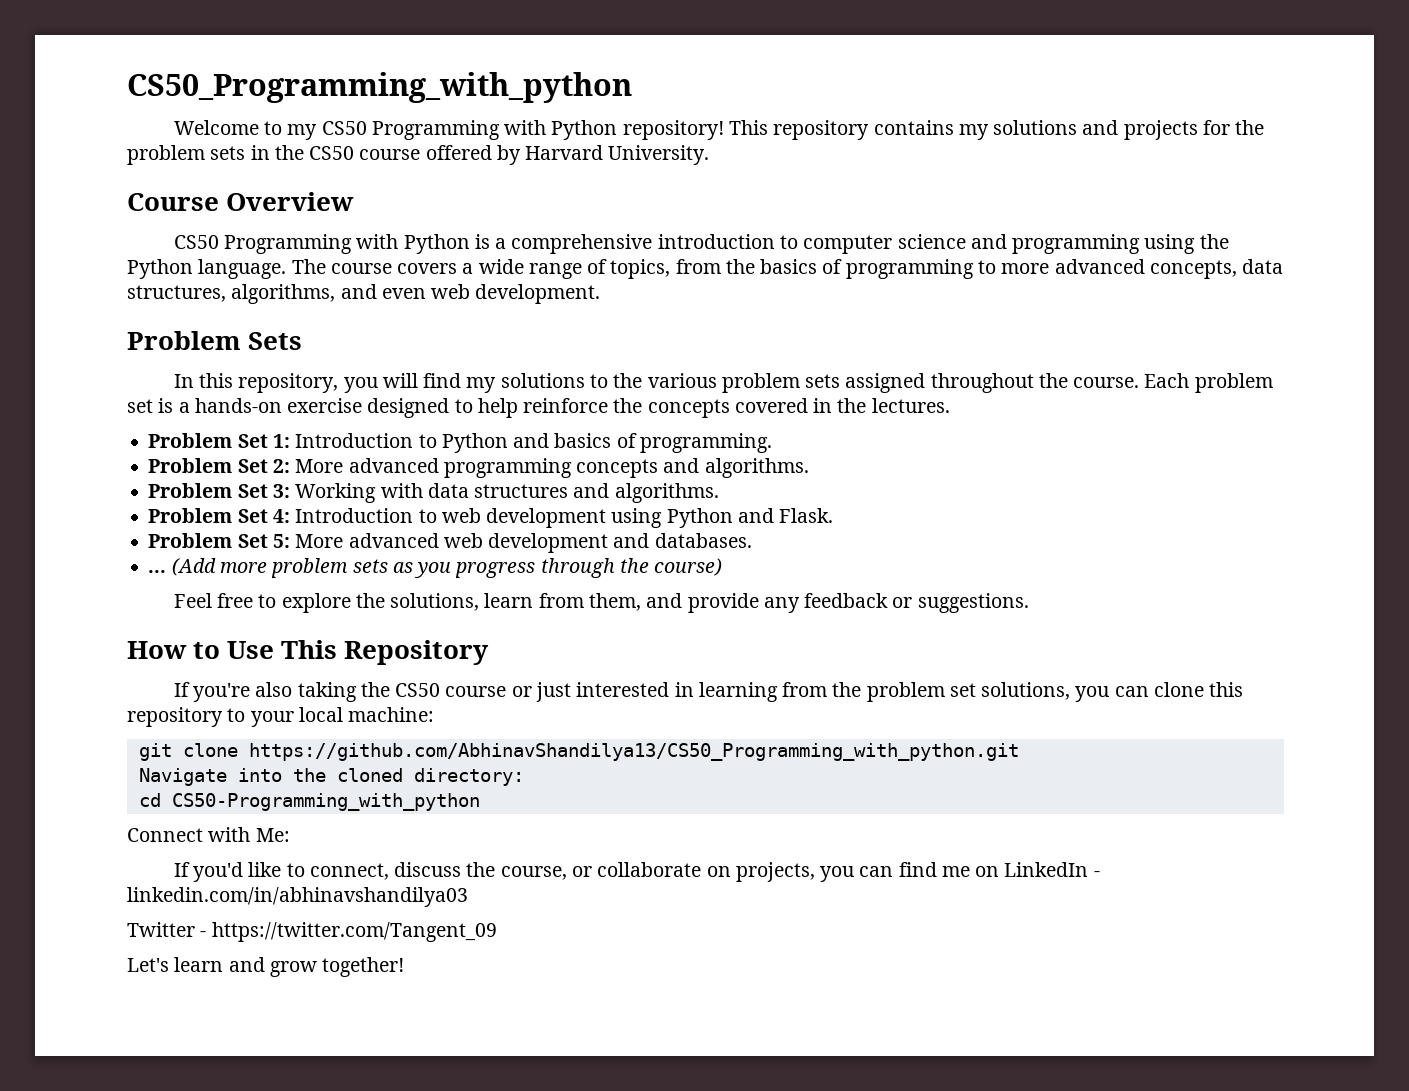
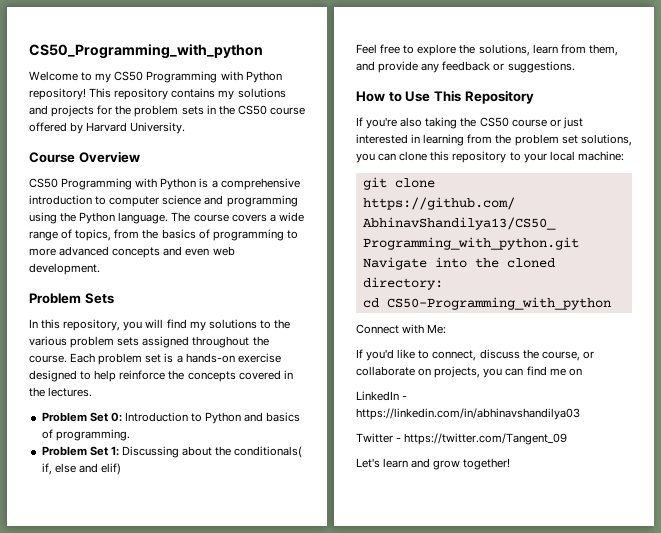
- The course covers a wide range of topics, from the basics of programming to more advanced concepts, data structures, algorithms, and even web development.
+ The course covers a wide range of topics, from the basics of programming to more advanced concepts and even web development.
- Problem Set 1: Introduction to Python and basics of programming.
+ Problem Set 0: Introduction to Python and basics of programming.
- Problem Set 2: More advanced programming concepts and algorithms.
- Problem Set 3: Working with data structures and algorithms.
- Problem Set 4: Introduction to web development using Python and Flask.
- Problem Set 5: More advanced web development and databases.
- ... (Add more problem sets as you progress through the course)
+ Problem Set 1: Discussing about the conditionals( if, else and elif)
- If you'd like to connect, discuss the course, or collaborate on projects, you can find me on LinkedIn - linkedin.com/in/abhinavshandilya03
+ If you'd like to connect, discuss the course, or collaborate on projects, you can find me on
+ LinkedIn - https://linkedin.com/in/abhinavshandilya03

